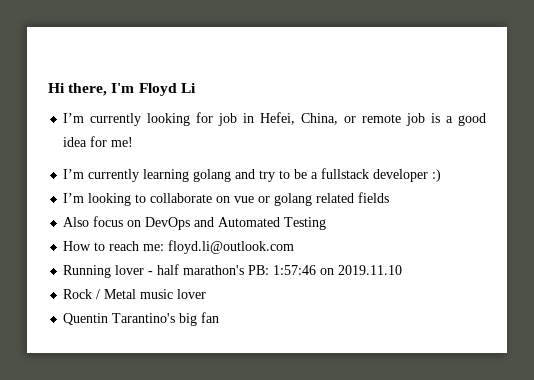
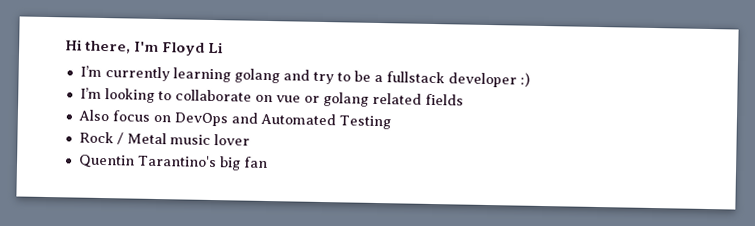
- I’m currently looking for job in Hefei, China, or remote job is a good idea for me!
- How to reach me: floyd.li@outlook.com
- Running lover - half marathon's PB: 1:57:46 on 2019.11.10

